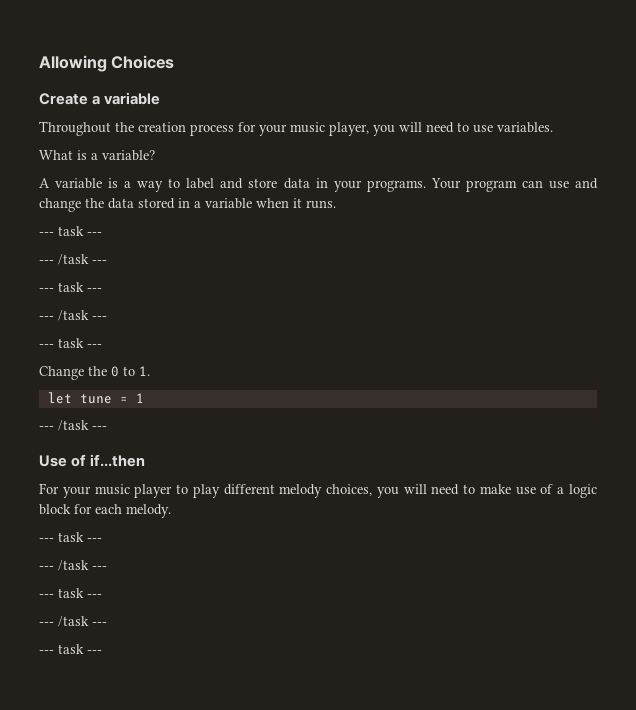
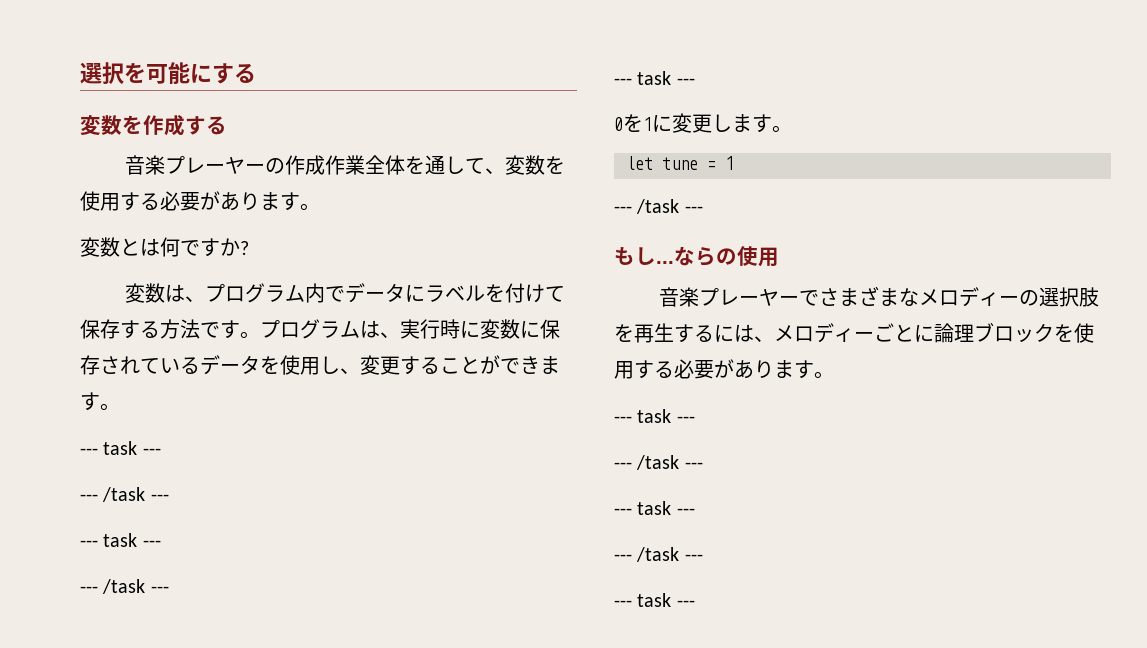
- Allowing Choices
- Create a variable
- Throughout the creation process for your music player, you will need to use variables.
- What is a variable?
- A variable is a way to label and store data in your programs. Your program can use and change the data stored in a variable when it runs.
+ 選択を可能にする
+ 変数を作成する
+ 音楽プレーヤーの作成作業全体を通して、変数を使用する必要があります。
+ 変数とは何ですか?
+ 変数は、プログラム内でデータにラベルを付けて保存する方法です。プログラムは、実行時に変数に保存されているデータを使用し、変更することができます。
- Change the 0 to 1.
+ 0を1に変更します。
- Use of if...then
- For your music player to play different melody choices, you will need to make use of a logic block for each melody.
+ もし...ならの使用
+ 音楽プレーヤーでさまざまなメロディーの選択肢を再生するには、メロディーごとに論理ブロックを使用する必要があります。

